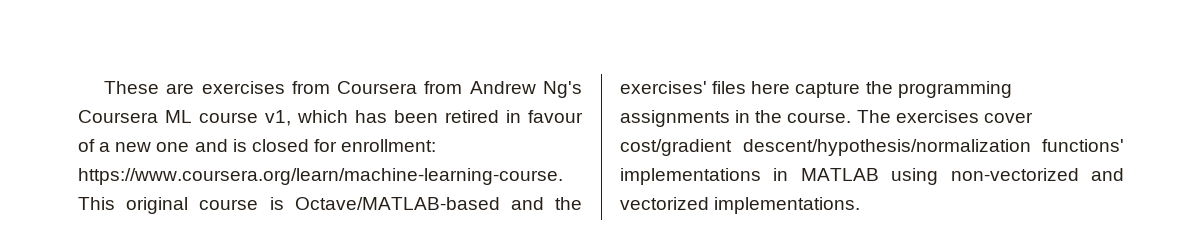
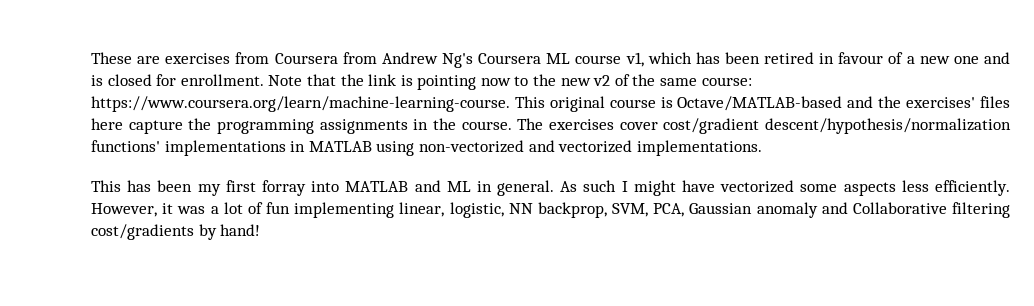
- These are exercises from Coursera from Andrew Ng's Coursera ML course v1, which has been retired in favour of a new one and is closed for enrollment: https://www.coursera.org/learn/machine-learning-course. This original course is Octave/MATLAB-based and the exercises' files here capture the programming assignments in the course.
+ These are exercises from Coursera from Andrew Ng's Coursera ML course v1, which has been retired in favour of a new one and is closed for enrollment. Note that the link is pointing now to the new v2 of the same course: https://www.coursera.org/learn/machine-learning-course. This original course is Octave/MATLAB-based and the exercises' files here capture the programming assignments in the course.
+ This has been my first forray into MATLAB and ML in general. As such I might have vectorized some aspects less efficiently. However, it was a lot of fun implementing linear, logistic, NN backprop, SVM, PCA, Gaussian anomaly and Collaborative filtering cost/gradients by hand!

